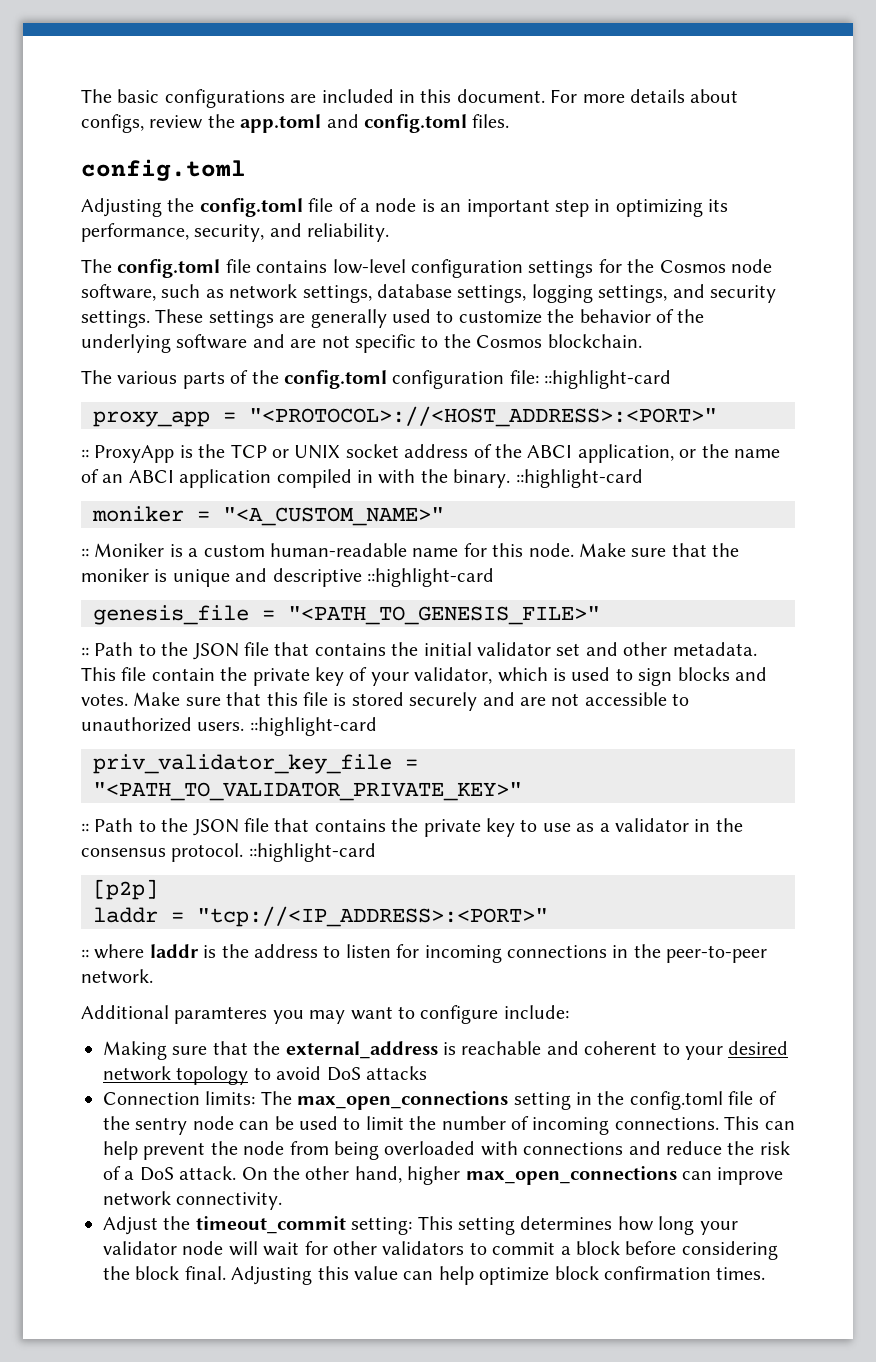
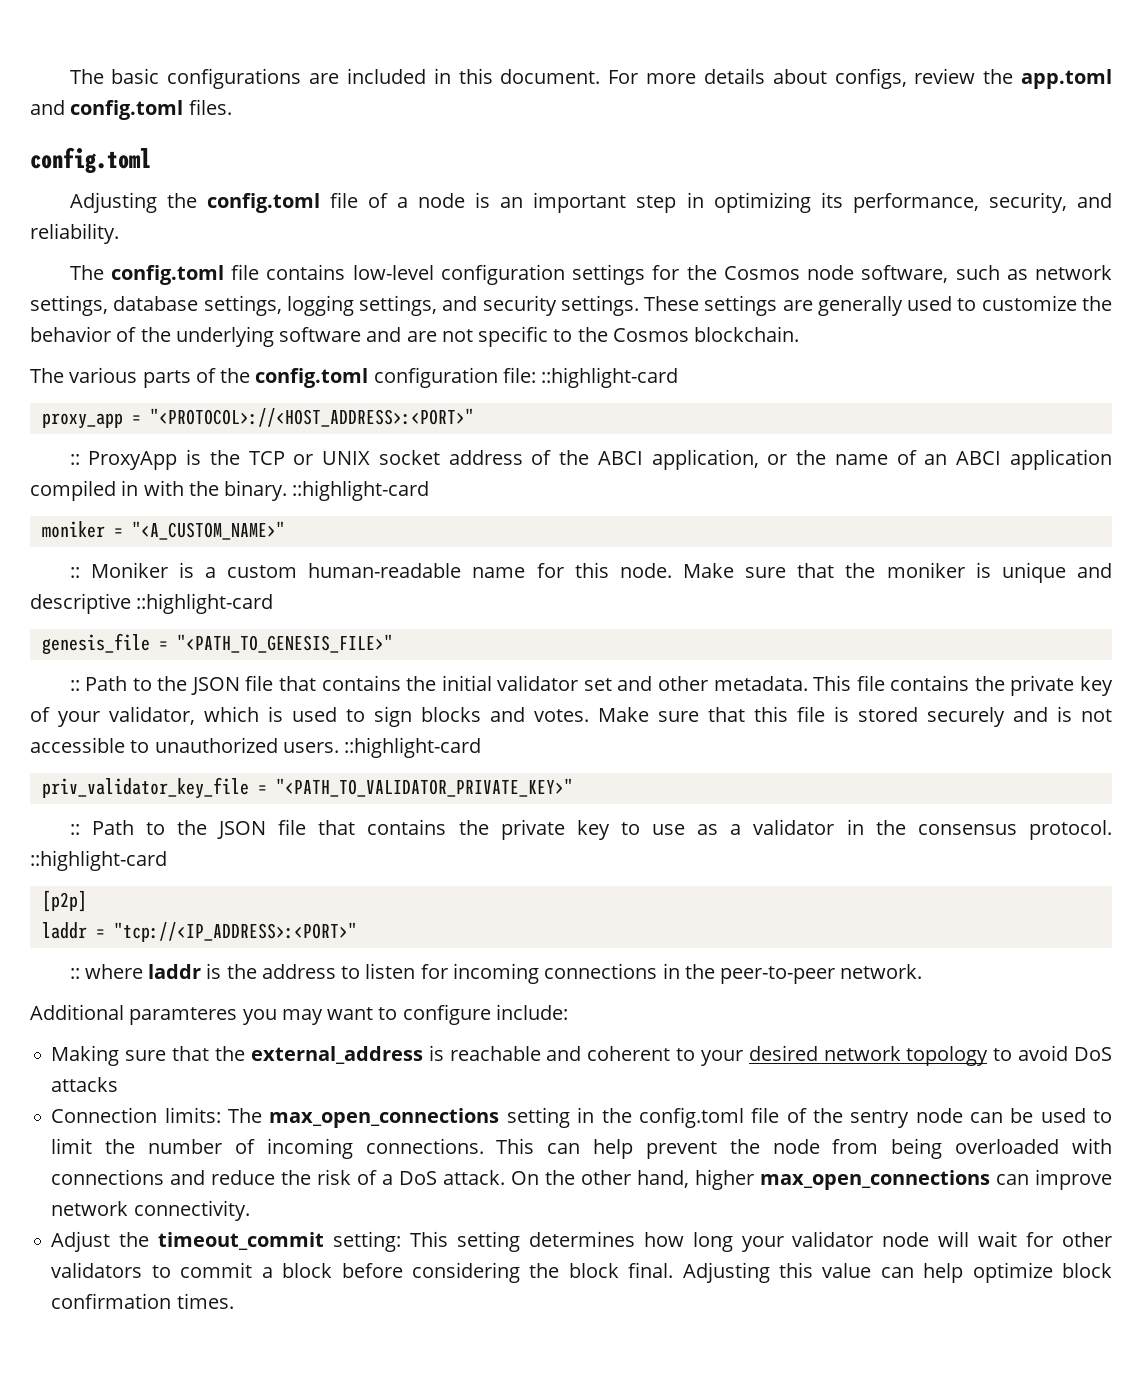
- This file contain the private key of your validator, which is used to sign blocks and votes.
+ This file contains the private key of your validator, which is used to sign blocks and votes.
- Make sure that this file is stored securely and are not accessible to unauthorized users. ::highlight-card
+ Make sure that this file is stored securely and is not accessible to unauthorized users. ::highlight-card

